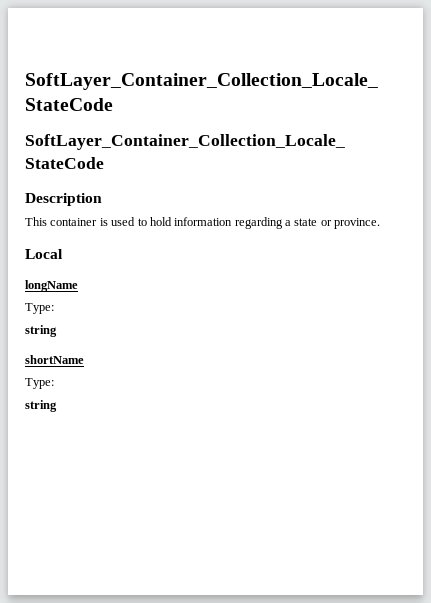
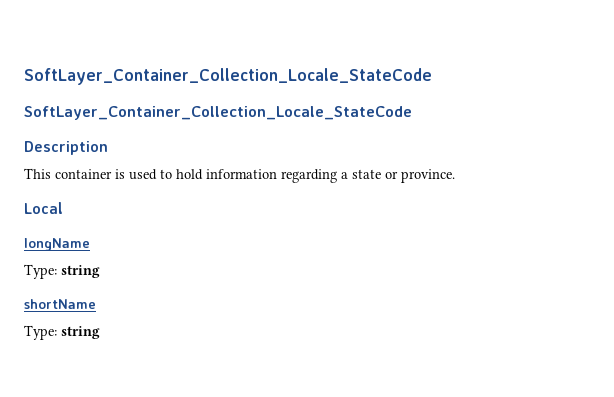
  longName
- Type:
- string
+ Type: string
  shortName
- Type:
- string
+ Type: string

